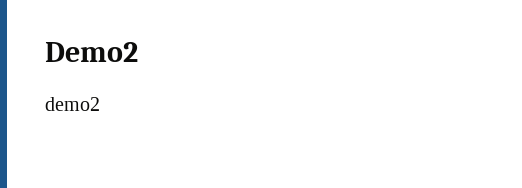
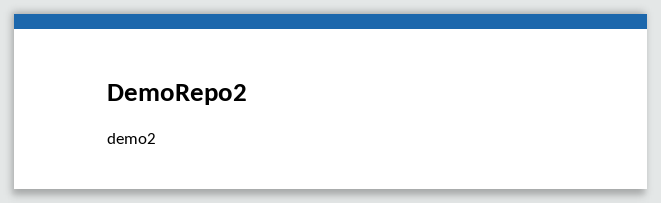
- Demo2
+ DemoRepo2

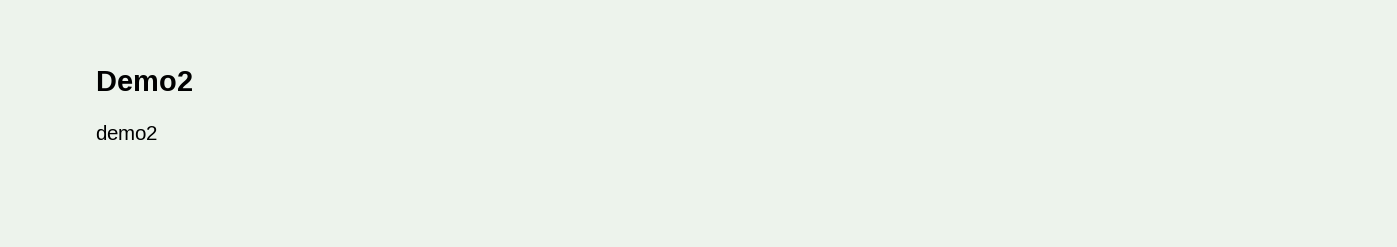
- DemoRepo2
+ Demo2

